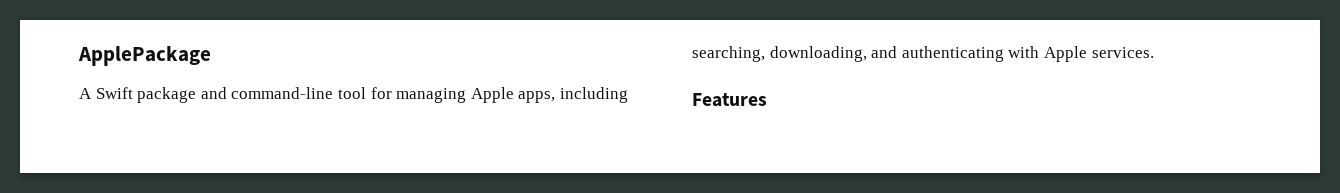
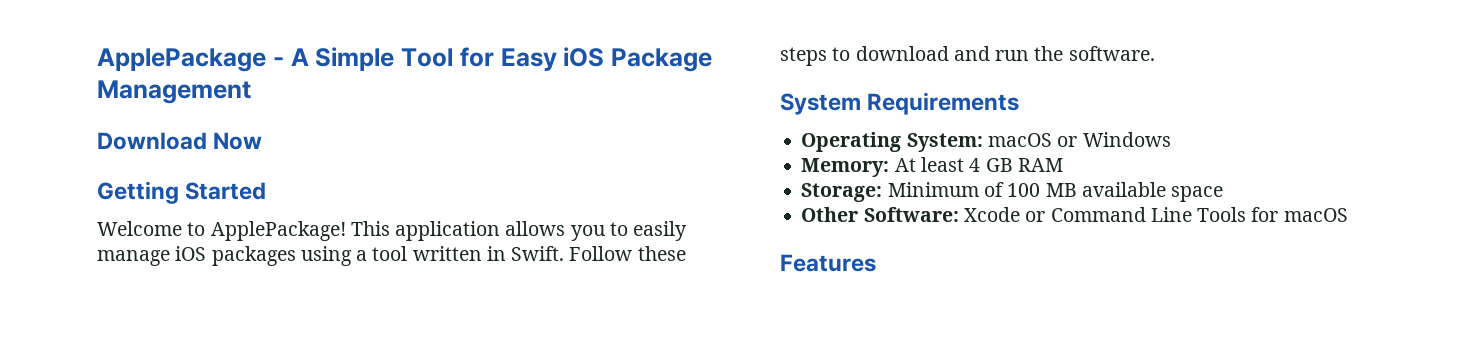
- ApplePackage
- A Swift package and command-line tool for managing Apple apps, including searching, downloading, and authenticating with Apple services.
+ ApplePackage - A Simple Tool for Easy iOS Package Management
+ Download Now
+ Getting Started
+ Welcome to ApplePackage! This application allows you to easily manage iOS packages using a tool written in Swift. Follow these steps to download and run the software.
+ System Requirements
+ Operating System: macOS or Windows
+ Memory: At least 4 GB RAM
+ Storage: Minimum of 100 MB available space
+ Other Software: Xcode or Command Line Tools for macOS

